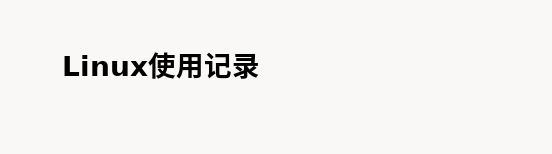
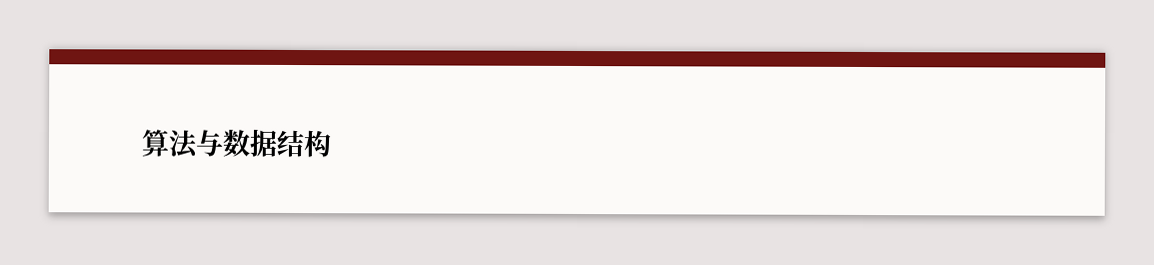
- Linux使用记录
+ 算法与数据结构

